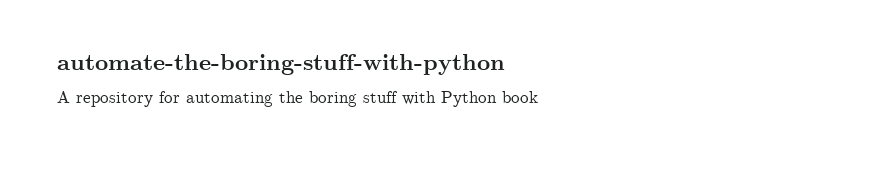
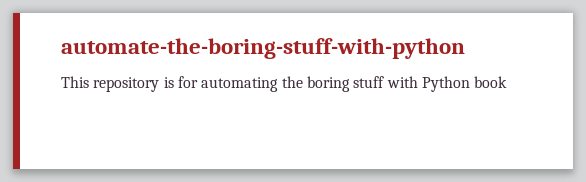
- A repository for automating the boring stuff with Python book
+ This repository is for automating the boring stuff with Python book

